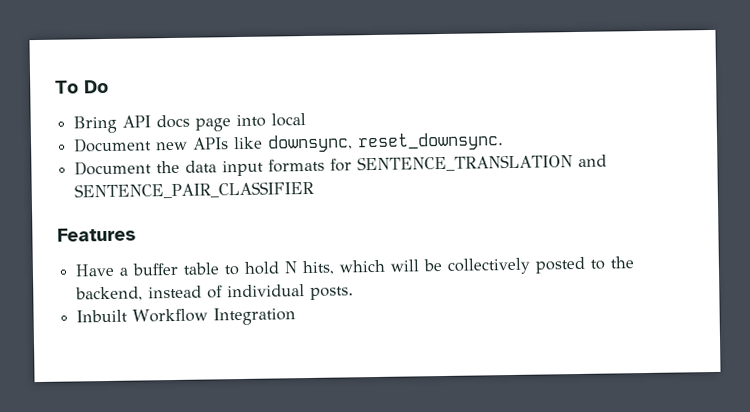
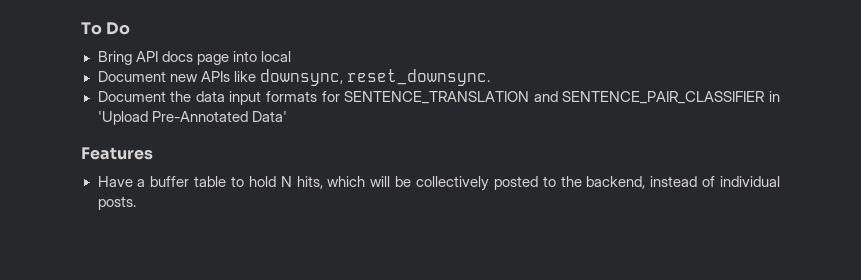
- Document the data input formats for SENTENCE_TRANSLATION and SENTENCE_PAIR_CLASSIFIER
+ Document the data input formats for SENTENCE_TRANSLATION and SENTENCE_PAIR_CLASSIFIER in 'Upload Pre-Annotated Data'
- Inbuilt Workflow Integration

